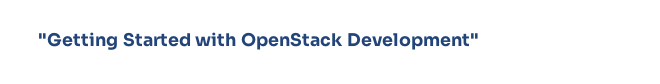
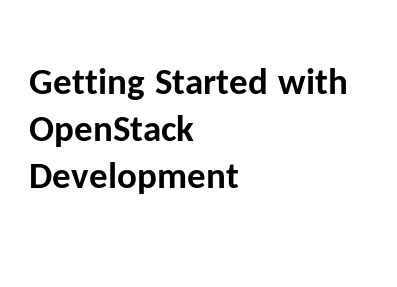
- "Getting Started with OpenStack Development"
+ Getting Started with OpenStack Development

